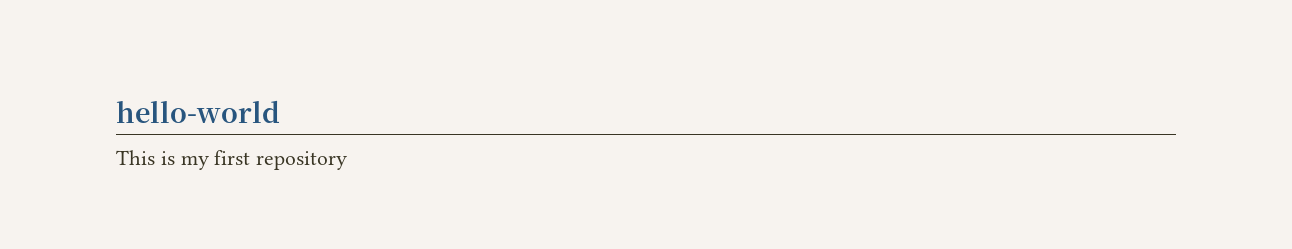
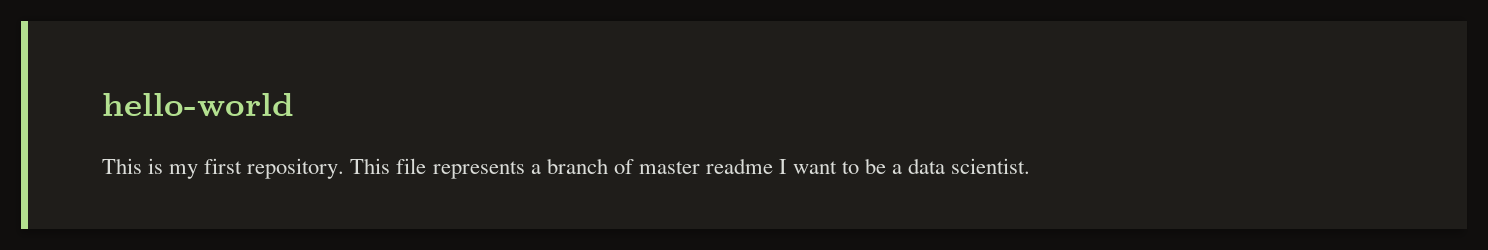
- This is my first repository
+ This is my first repository. This file represents a branch of master readme I want to be a data scientist.

